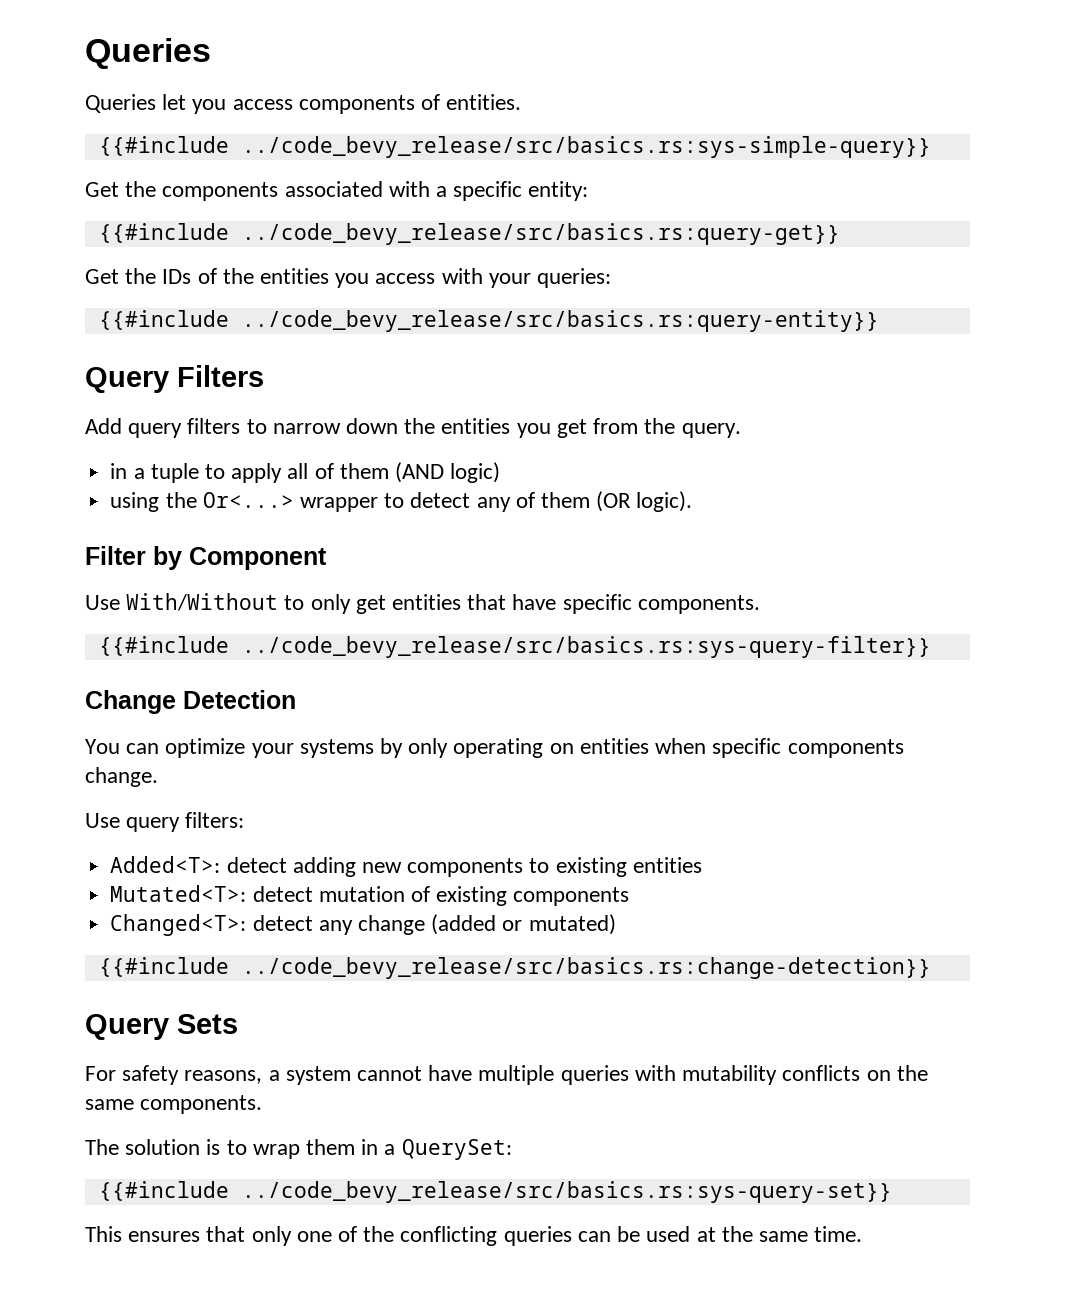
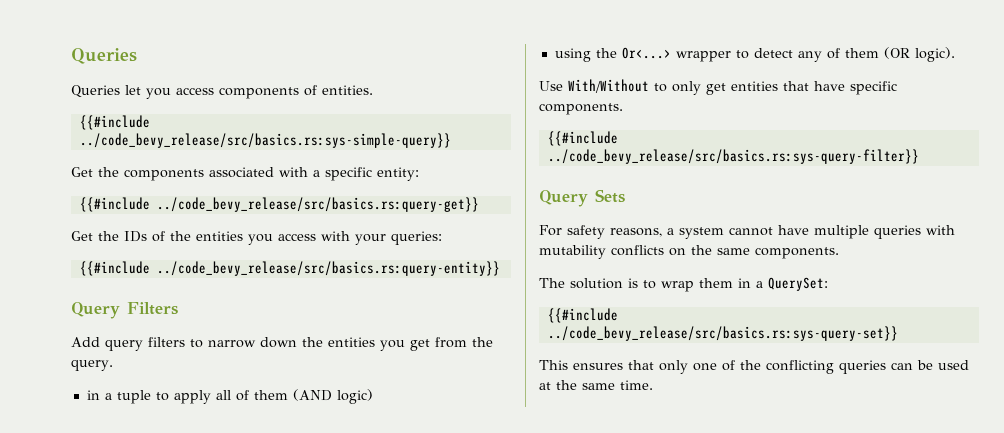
- Filter by Component
- Change Detection
- You can optimize your systems by only operating on entities when specific components change.
- Use query filters:
- Added<T>: detect adding new components to existing entities
- Mutated<T>: detect mutation of existing components
- Changed<T>: detect any change (added or mutated)
- {{#include ../code_bevy_release/src/basics.rs:change-detection}}

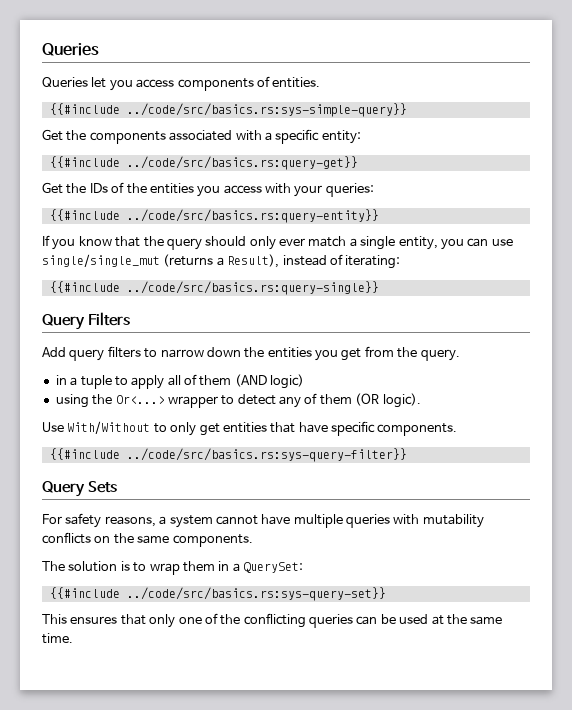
- {{#include ../code_bevy_release/src/basics.rs:sys-simple-query}}
+ {{#include ../code/src/basics.rs:sys-simple-query}}
- {{#include ../code_bevy_release/src/basics.rs:query-get}}
+ {{#include ../code/src/basics.rs:query-get}}
- {{#include ../code_bevy_release/src/basics.rs:query-entity}}
+ {{#include ../code/src/basics.rs:query-entity}}
+ If you know that the query should only ever match a single entity, you can use single/single_mut (returns a Result), instead of iterating:
+ {{#include ../code/src/basics.rs:query-single}}
- {{#include ../code_bevy_release/src/basics.rs:sys-query-filter}}
+ {{#include ../code/src/basics.rs:sys-query-filter}}
- {{#include ../code_bevy_release/src/basics.rs:sys-query-set}}
+ {{#include ../code/src/basics.rs:sys-query-set}}

